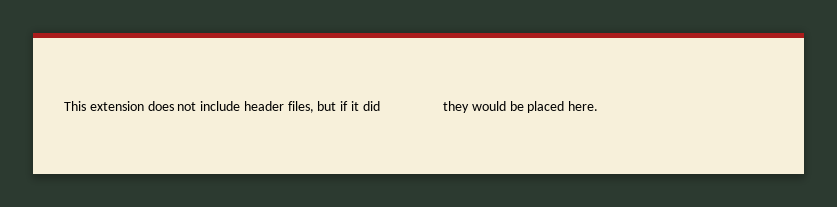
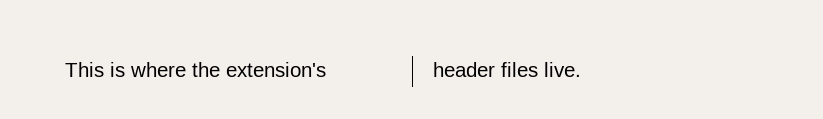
- This extension does not include header files, but if it did they would be placed here.
+ This is where the extension's header files live.

